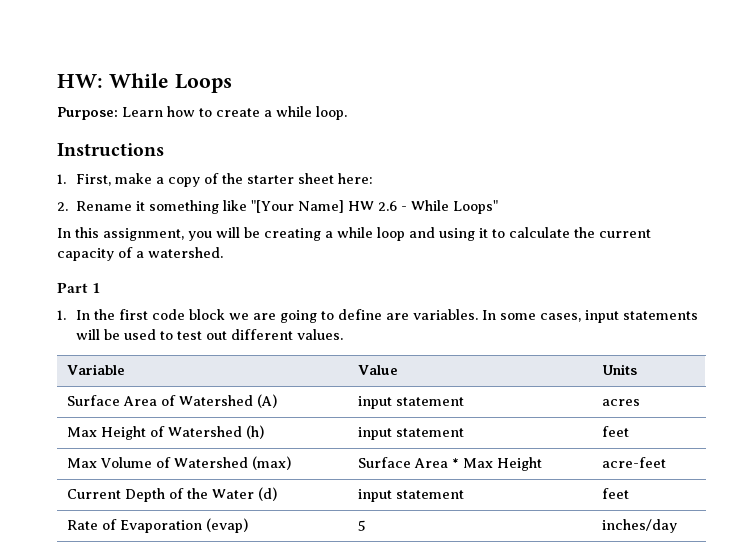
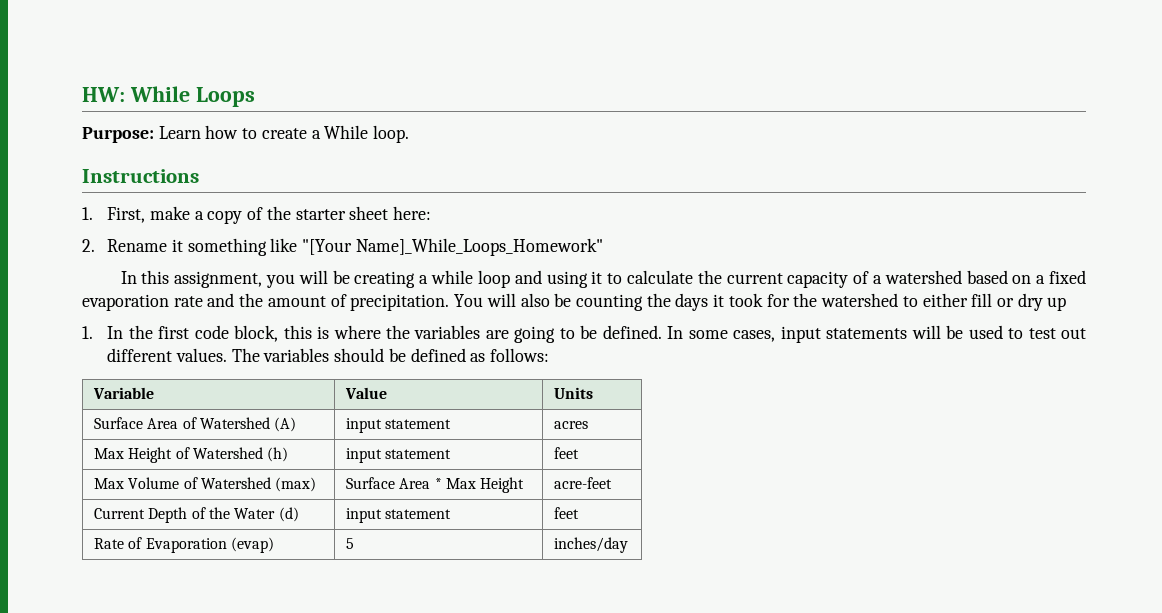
- Purpose: Learn how to create a while loop.
+ Purpose: Learn how to create a While loop.
- 2. Rename it something like "[Your Name] HW 2.6 - While Loops"
+ 2. Rename it something like "[Your Name]_While_Loops_Homework"
- In this assignment, you will be creating a while loop and using it to calculate the current capacity of a watershed.
- Part 1
+ In this assignment, you will be creating a while loop and using it to calculate the current capacity of a watershed based on a fixed evaporation rate and the amount of precipitation. You will also be counting the days it took for the watershed to either fill or dry up
- 1. In the first code block we are going to define are variables.
+ 1. In the first code block, this is where the variables are going to be defined.
+ The variables should be defined as follows:

